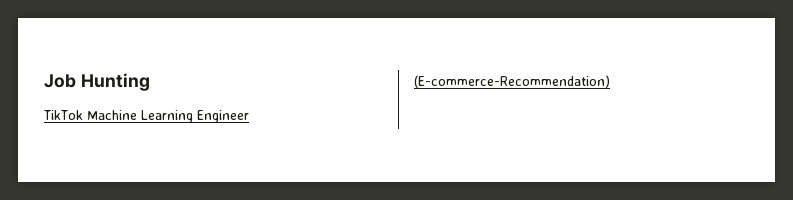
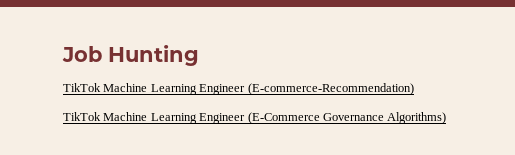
+ TikTok Machine Learning Engineer (E-Commerce Governance Algorithms)

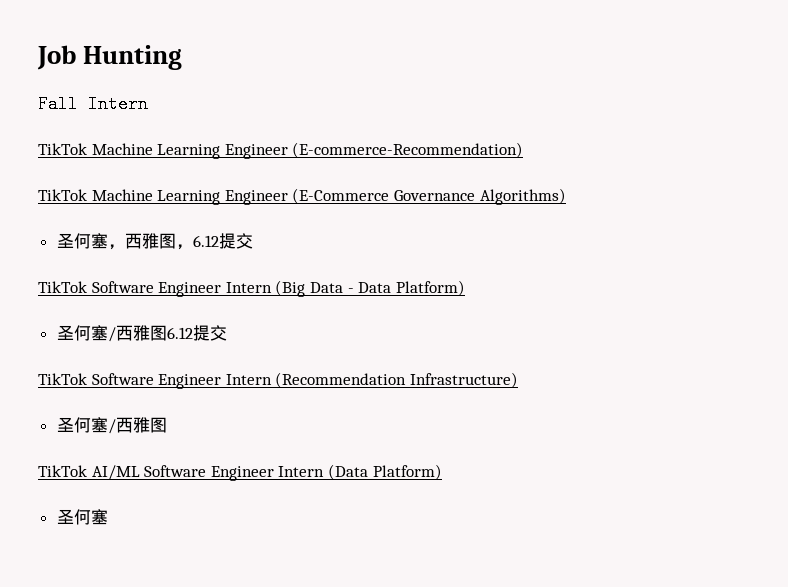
+ Fall Intern
+ 圣何塞，西雅图，6.12提交
+ TikTok Software Engineer Intern (Big Data - Data Platform)
+ 圣何塞/西雅图6.12提交
+ TikTok Software Engineer Intern (Recommendation Infrastructure)
+ 圣何塞/西雅图
+ TikTok AI/ML Software Engineer Intern (Data Platform)
+ 圣何塞

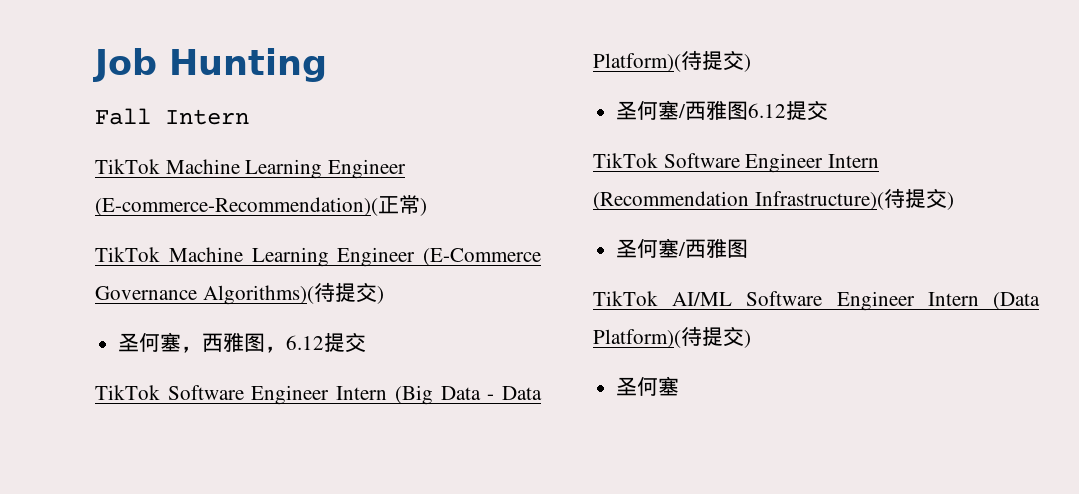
- TikTok Machine Learning Engineer (E-commerce-Recommendation)
+ TikTok Machine Learning Engineer (E-commerce-Recommendation)(正常)
- TikTok Machine Learning Engineer (E-Commerce Governance Algorithms)
+ TikTok Machine Learning Engineer (E-Commerce Governance Algorithms)(待提交)
- TikTok Software Engineer Intern (Big Data - Data Platform)
+ TikTok Software Engineer Intern (Big Data - Data Platform)(待提交)
- TikTok Software Engineer Intern (Recommendation Infrastructure)
+ TikTok Software Engineer Intern (Recommendation Infrastructure)(待提交)
- TikTok AI/ML Software Engineer Intern (Data Platform)
+ TikTok AI/ML Software Engineer Intern (Data Platform)(待提交)

